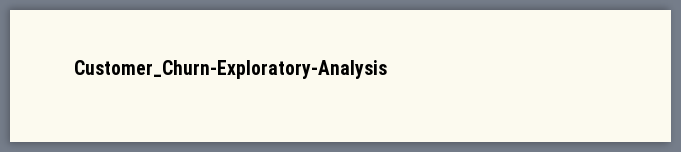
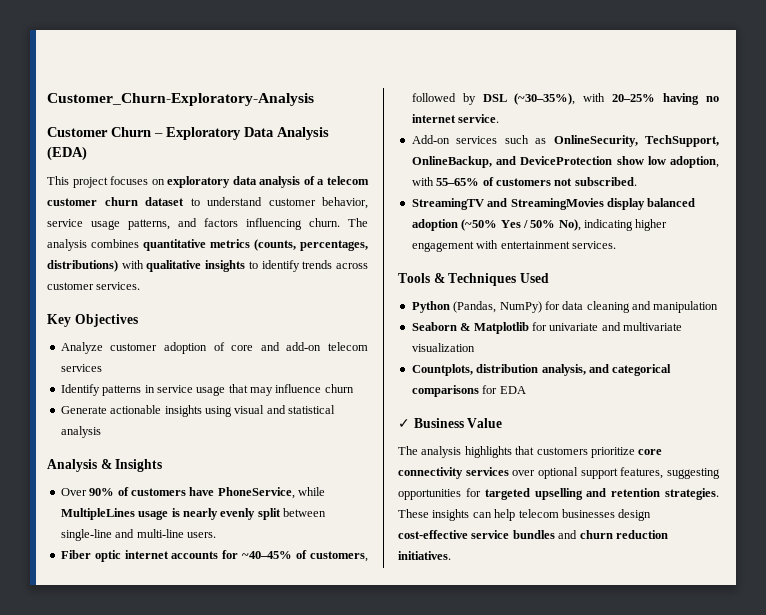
+ Customer Churn – Exploratory Data Analysis (EDA)
+ This project focuses on exploratory data analysis of a telecom customer churn dataset to understand customer behavior, service usage patterns, and factors influencing churn. The analysis combines quantitative metrics (counts, percentages, distributions) with qualitative insights to identify trends across customer services.
+ Key Objectives
+ Analyze customer adoption of core and add-on telecom services
+ Identify patterns in service usage that may influence churn
+ Generate actionable insights using visual and statistical analysis
+ Analysis & Insights
+ Over 90% of customers have PhoneService, while MultipleLines usage is nearly evenly split between single-line and multi-line users.
+ Fiber optic internet accounts for ~40–45% of customers, followed by DSL (~30–35%), with 20–25% having no internet service.
+ Add-on services such as OnlineSecurity, TechSupport, OnlineBackup, and DeviceProtection show low adoption, with 55–65% of customers not subscribed.
+ StreamingTV and StreamingMovies display balanced adoption (~50% Yes / 50% No), indicating higher engagement with entertainment services.
+ Tools & Techniques Used
+ Python (Pandas, NumPy) for data cleaning and manipulation
+ Seaborn & Matplotlib for univariate and multivariate visualization
+ Countplots, distribution analysis, and categorical comparisons for EDA
+ ✓ Business Value
+ The analysis highlights that customers prioritize core connectivity services over optional support features, suggesting opportunities for targeted upselling and retention strategies. These insights can help telecom businesses design cost-effective service bundles and churn reduction initiatives.

